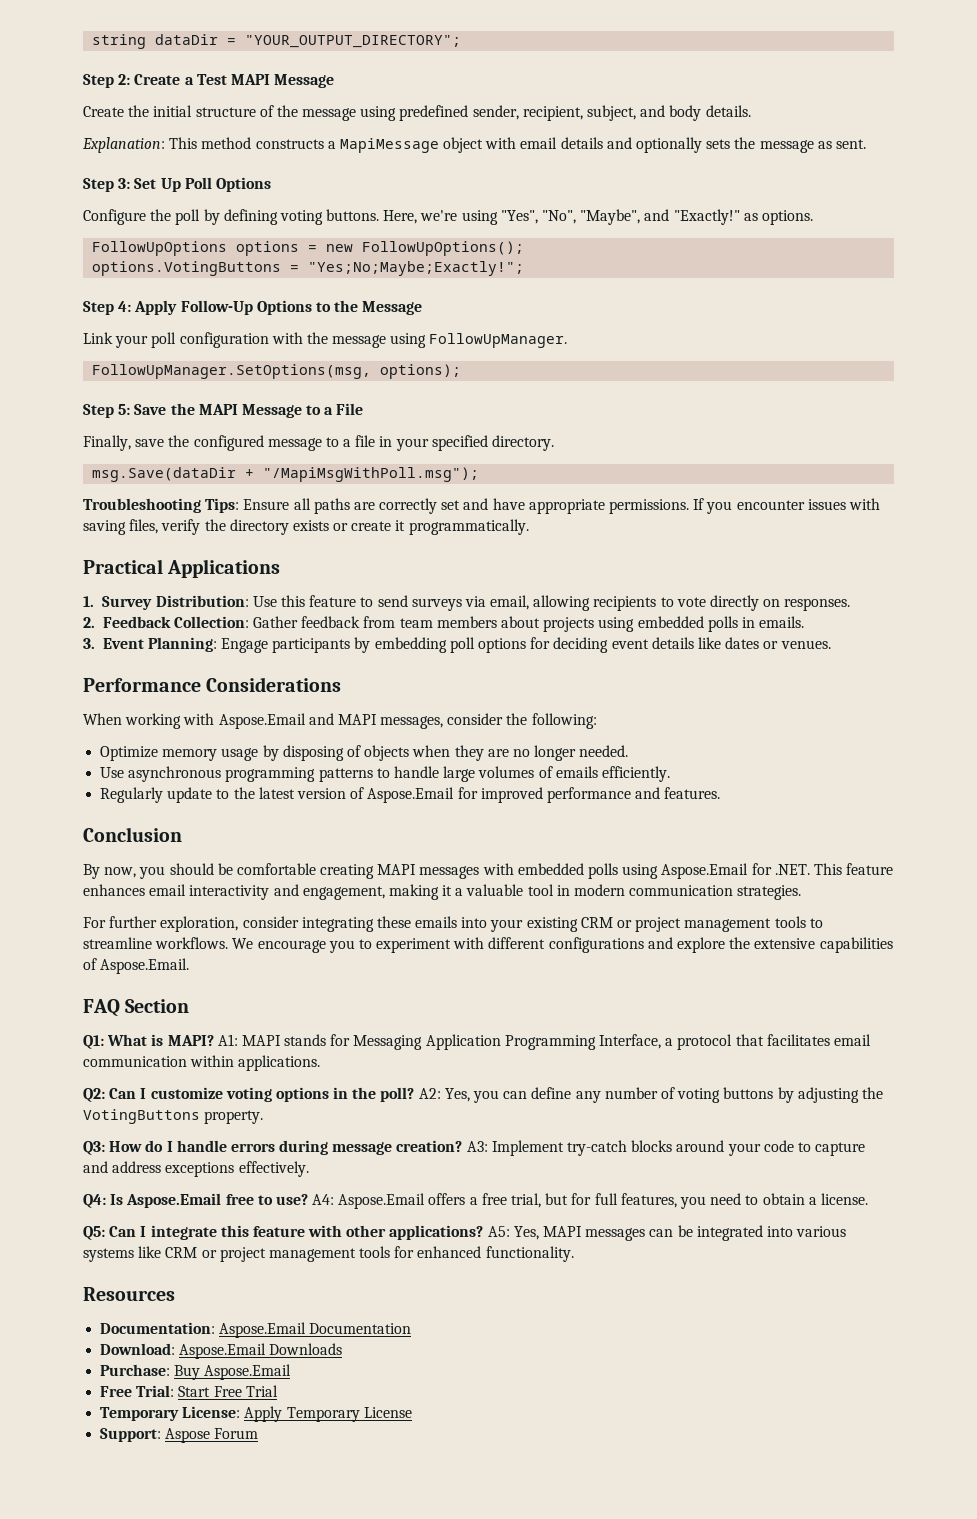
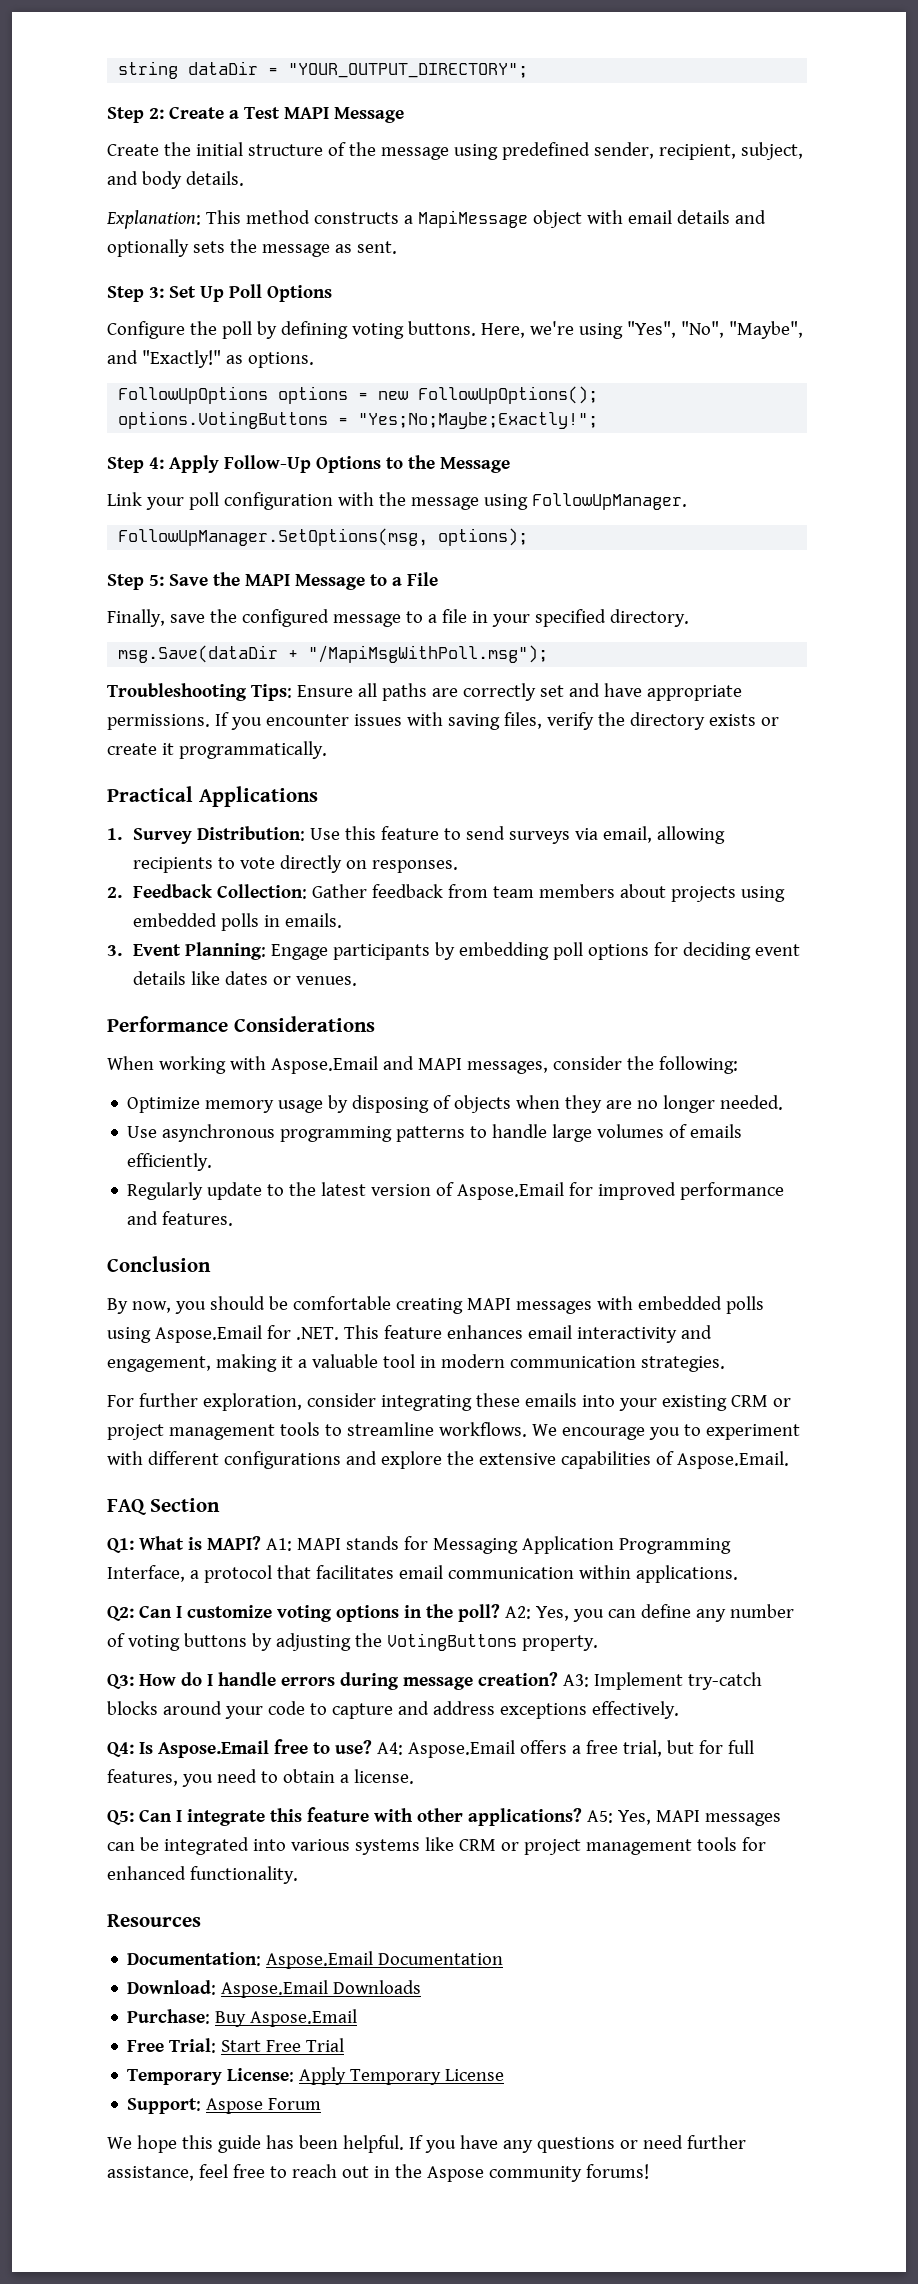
+ We hope this guide has been helpful. If you have any questions or need further assistance, feel free to reach out in the Aspose community forums!

